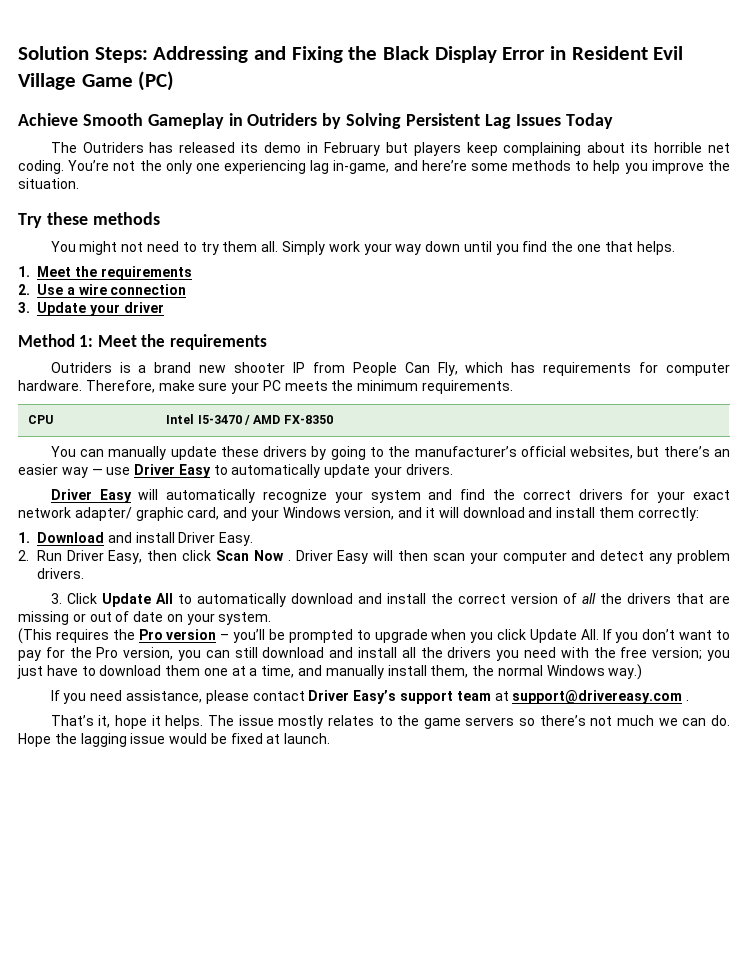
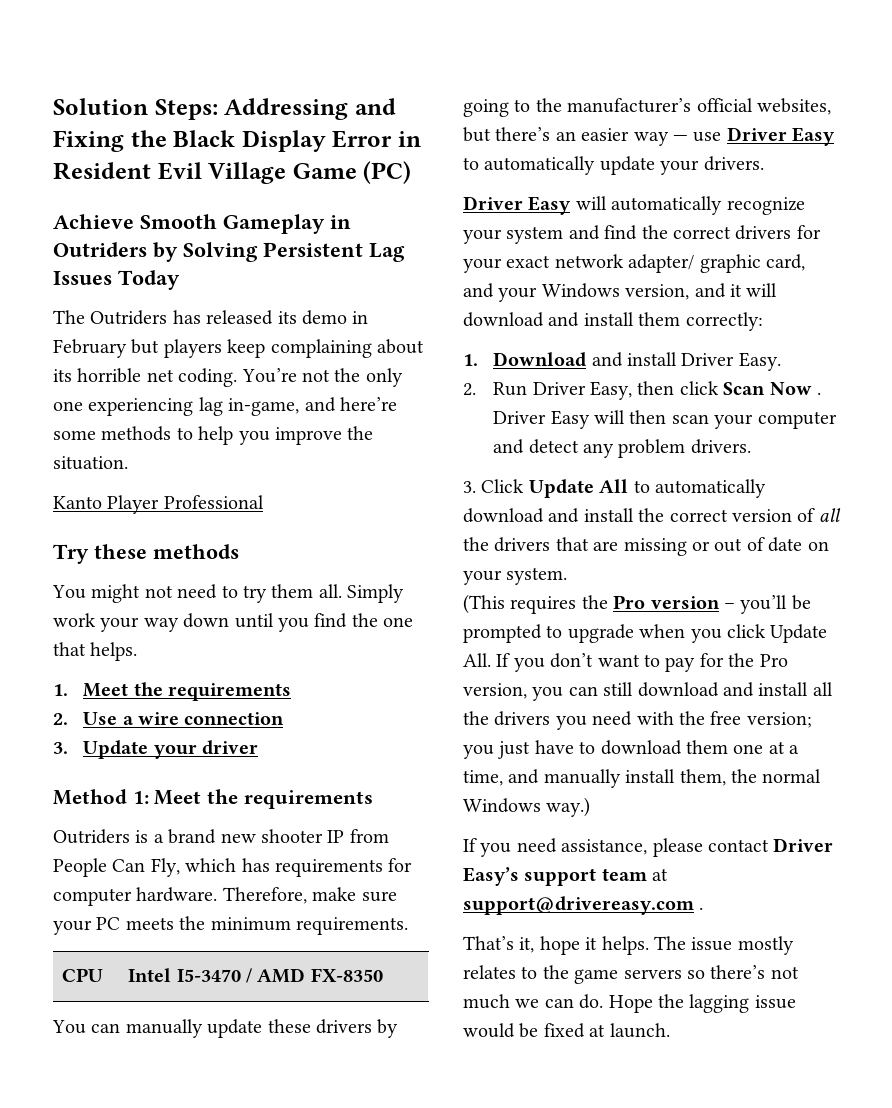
+ Kanto Player Professional

